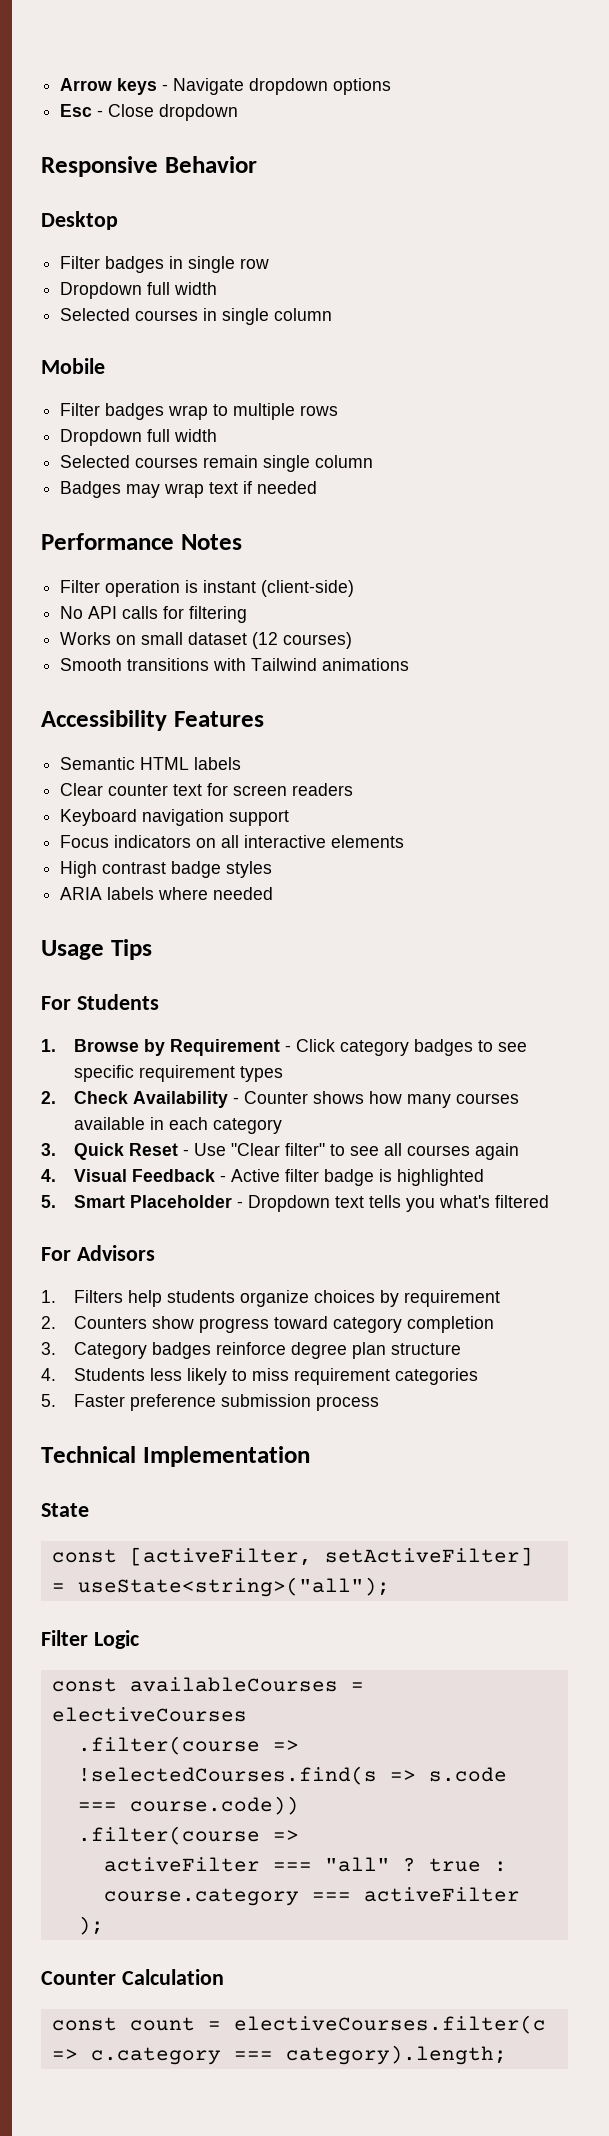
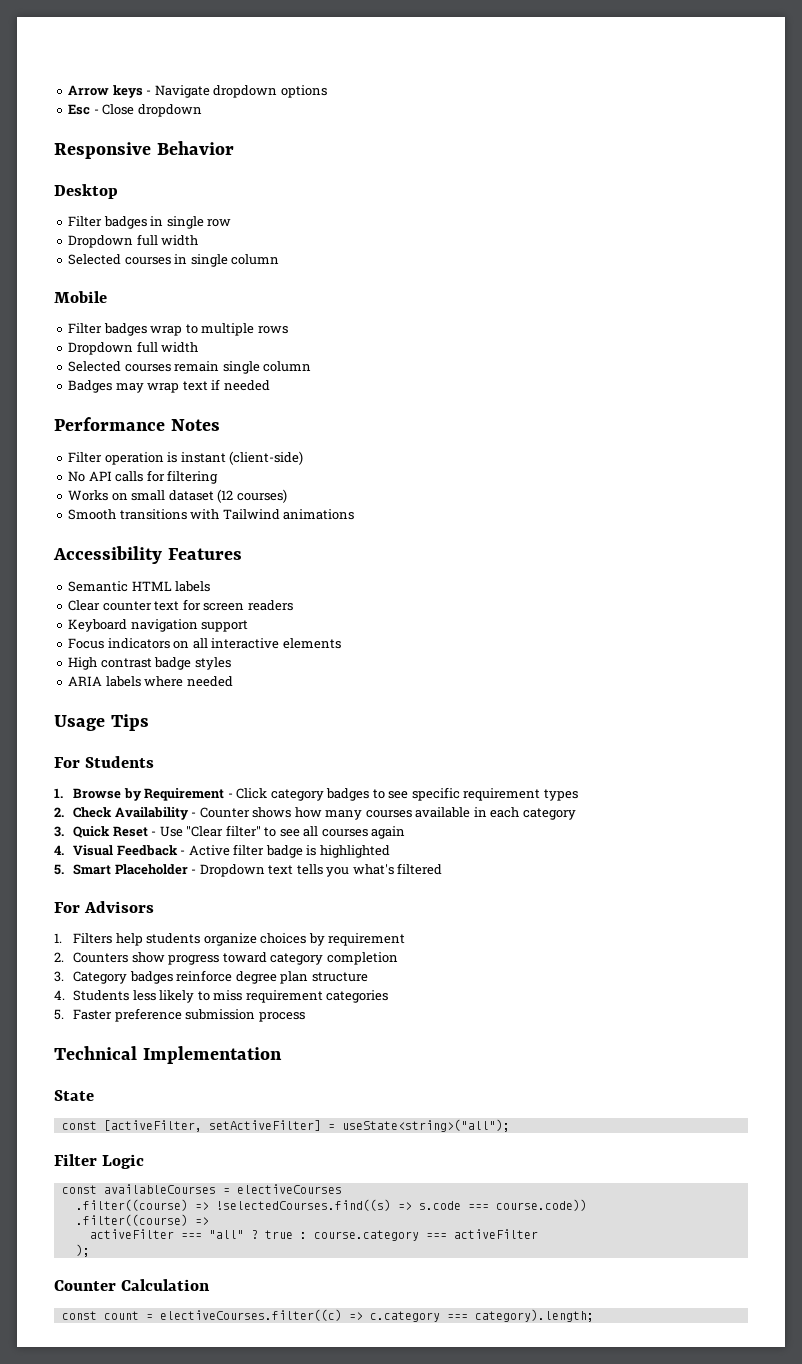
- .filter(course => !selectedCourses.find(s => s.code === course.code))
- .filter(course =>
+ .filter((course) => !selectedCourses.find((s) => s.code === course.code))
+ .filter((course) =>
- const count = electiveCourses.filter(c => c.category === category).length;
+ const count = electiveCourses.filter((c) => c.category === category).length;

